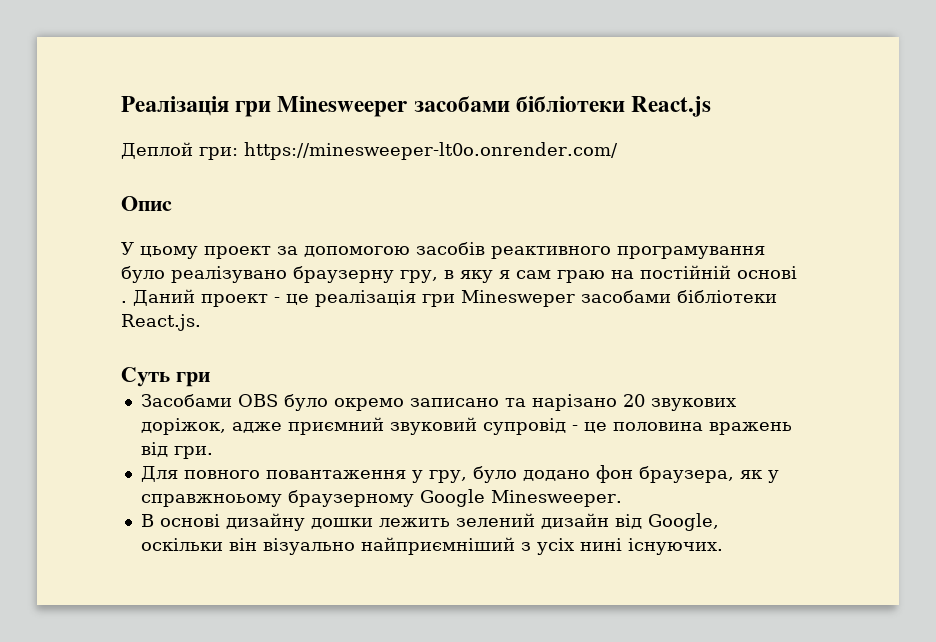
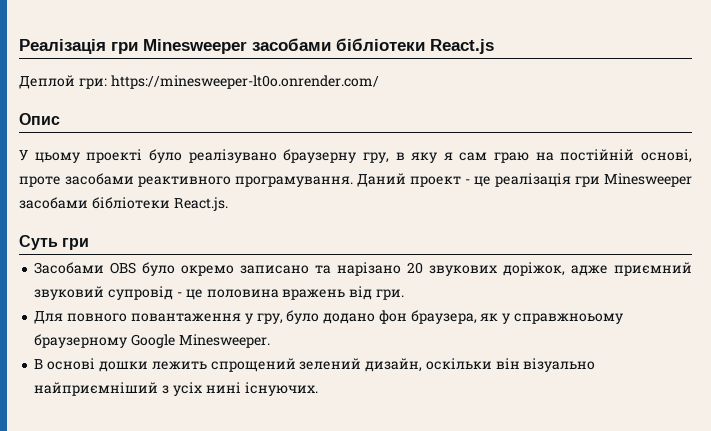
- У цьому проект за допомогою засобів реактивного програмування було реалізувано браузерну гру, в яку я сам граю на постійній основі .
+ У цьому проекті було реалізувано браузерну гру, в яку я сам граю на постійній основі, проте засобами реактивного програмування.
- Даний проект - це реалізація гри Minesweper засобами бібліотеки React.js.
+ Даний проект - це реалізація гри Minesweeper засобами бібліотеки React.js.
- В основі дизайну дошки лежить зелений дизайн від Google, оскільки він візуально найприємніший з усіх нині існуючих.
+ В основі дошки лежить спрощений зелений дизайн, оскільки він візуально найприємніший з усіх нині існуючих.

